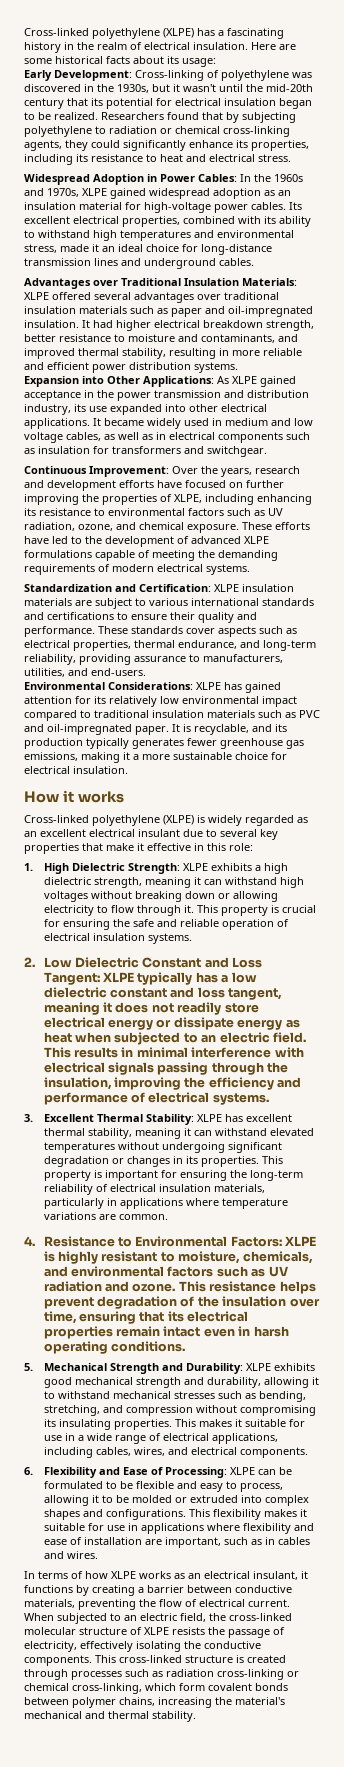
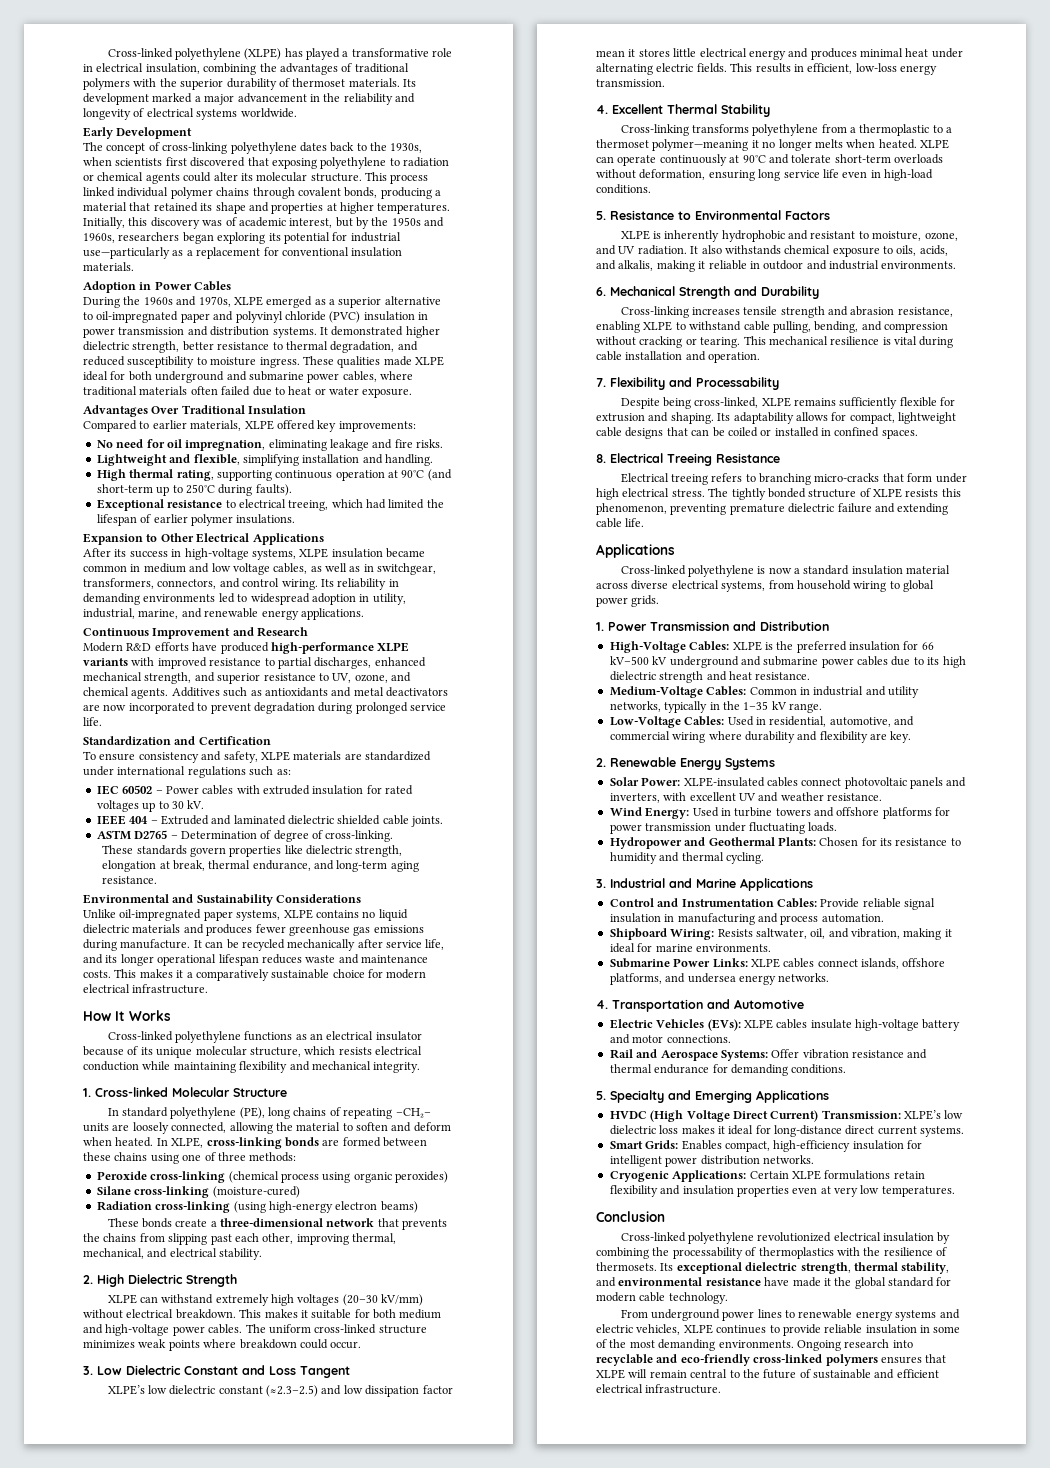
- Cross-linked polyethylene (XLPE) has a fascinating history in the realm of electrical insulation. Here are some historical facts about its usage:
- Early Development: Cross-linking of polyethylene was discovered in the 1930s, but it wasn't until the mid-20th century that its potential for electrical insulation began to be realized. Researchers found that by subjecting polyethylene to radiation or chemical cross-linking agents, they could significantly enhance its properties, including its resistance to heat and electrical stress.
- Widespread Adoption in Power Cables: In the 1960s and 1970s, XLPE gained widespread adoption as an insulation material for high-voltage power cables. Its excellent electrical properties, combined with its ability to withstand high temperatures and environmental stress, made it an ideal choice for long-distance transmission lines and underground cables.
- Advantages over Traditional Insulation Materials: XLPE offered several advantages over traditional insulation materials such as paper and oil-impregnated insulation. It had higher electrical breakdown strength, better resistance to moisture and contaminants, and improved thermal stability, resulting in more reliable and efficient power distribution systems.
- Expansion into Other Applications: As XLPE gained acceptance in the power transmission and distribution industry, its use expanded into other electrical applications. It became widely used in medium and low voltage cables, as well as in electrical components such as insulation for transformers and switchgear.
- Continuous Improvement: Over the years, research and development efforts have focused on further improving the properties of XLPE, including enhancing its resistance to environmental factors such as UV radiation, ozone, and chemical exposure. These efforts have led to the development of advanced XLPE formulations capable of meeting the demanding requirements of modern electrical systems.
- Standardization and Certification: XLPE insulation materials are subject to various international standards and certifications to ensure their quality and performance. These standards cover aspects such as electrical properties, thermal endurance, and long-term reliability, providing assurance to manufacturers, utilities, and end-users.
- Environmental Considerations: XLPE has gained attention for its relatively low environmental impact compared to traditional insulation materials such as PVC and oil-impregnated paper. It is recyclable, and its production typically generates fewer greenhouse gas emissions, making it a more sustainable choice for electrical insulation.
+ Cross-linked polyethylene (XLPE) has played a transformative role in electrical insulation, combining the advantages of traditional polymers with the superior durability of thermoset materials. Its development marked a major advancement in the reliability and longevity of electrical systems worldwide.
+ Early Development
+ The concept of cross-linking polyethylene dates back to the 1930s, when scientists first discovered that exposing polyethylene to radiation or chemical agents could alter its molecular structure. This process linked individual polymer chains through covalent bonds, producing a material that retained its shape and properties at higher temperatures. Initially, this discovery was of academic interest, but by the 1950s and 1960s, researchers began exploring its potential for industrial use—particularly as a replacement for conventional insulation materials.
+ Adoption in Power Cables
+ During the 1960s and 1970s, XLPE emerged as a superior alternative to oil-impregnated paper and polyvinyl chloride (PVC) insulation in power transmission and distribution systems. It demonstrated higher dielectric strength, better resistance to thermal degradation, and reduced susceptibility to moisture ingress. These qualities made XLPE ideal for both underground and submarine power cables, where traditional materials often failed due to heat or water exposure.
+ Advantages Over Traditional Insulation
+ Compared to earlier materials, XLPE offered key improvements:
+ No need for oil impregnation, eliminating leakage and fire risks.
+ Lightweight and flexible, simplifying installation and handling.
+ High thermal rating, supporting continuous operation at 90°C (and short-term up to 250°C during faults).
+ Exceptional resistance to electrical treeing, which had limited the lifespan of earlier polymer insulations.
+ Expansion to Other Electrical Applications
+ After its success in high-voltage systems, XLPE insulation became common in medium and low voltage cables, as well as in switchgear, transformers, connectors, and control wiring. Its reliability in demanding environments led to widespread adoption in utility, industrial, marine, and renewable energy applications.
+ Continuous Improvement and Research
+ Modern R&D efforts have produced high-performance XLPE variants with improved resistance to partial discharges, enhanced mechanical strength, and superior resistance to UV, ozone, and chemical agents. Additives such as antioxidants and metal deactivators are now incorporated to prevent degradation during prolonged service life.
+ Standardization and Certification
+ To ensure consistency and safety, XLPE materials are standardized under international regulations such as:
+ IEC 60502 – Power cables with extruded insulation for rated voltages up to 30 kV.
+ IEEE 404 – Extruded and laminated dielectric shielded cable joints.
+ ASTM D2765 – Determination of degree of cross-linking.
+ These standards govern properties like dielectric strength, elongation at break, thermal endurance, and long-term aging resistance.
+ Environmental and Sustainability Considerations
+ Unlike oil-impregnated paper systems, XLPE contains no liquid dielectric materials and produces fewer greenhouse gas emissions during manufacture. It can be recycled mechanically after service life, and its longer operational lifespan reduces waste and maintenance costs. This makes it a comparatively sustainable choice for modern electrical infrastructure.
- How it works
- Cross-linked polyethylene (XLPE) is widely regarded as an excellent electrical insulant due to several key properties that make it effective in this role:
- 1. High Dielectric Strength: XLPE exhibits a high dielectric strength, meaning it can withstand high voltages without breaking down or allowing electricity to flow through it. This property is crucial for ensuring the safe and reliable operation of electrical insulation systems.
- 2. Low Dielectric Constant and Loss Tangent: XLPE typically has a low dielectric constant and loss tangent, meaning it does not readily store electrical energy or dissipate energy as heat when subjected to an electric field. This results in minimal interference with electrical signals passing through the insulation, improving the efficiency and performance of electrical systems.
- 3. Excellent Thermal Stability: XLPE has excellent thermal stability, meaning it can withstand elevated temperatures without undergoing significant degradation or changes in its properties. This property is important for ensuring the long-term reliability of electrical insulation materials, particularly in applications where temperature variations are common.
- 4. Resistance to Environmental Factors: XLPE is highly resistant to moisture, chemicals, and environmental factors such as UV radiation and ozone. This resistance helps prevent degradation of the insulation over time, ensuring that its electrical properties remain intact even in harsh operating conditions.
- 5. Mechanical Strength and Durability: XLPE exhibits good mechanical strength and durability, allowing it to withstand mechanical stresses such as bending, stretching, and compression without compromising its insulating properties. This makes it suitable for use in a wide range of electrical applications, including cables, wires, and electrical components.
- 6. Flexibility and Ease of Processing: XLPE can be formulated to be flexible and easy to process, allowing it to be molded or extruded into complex shapes and configurations. This flexibility makes it suitable for use in applications where flexibility and ease of installation are important, such as in cables and wires.
- In terms of how XLPE works as an electrical insulant, it functions by creating a barrier between conductive materials, preventing the flow of electrical current. When subjected to an electric field, the cross-linked molecular structure of XLPE resists the passage of electricity, effectively isolating the conductive components. This cross-linked structure is created through processes such as radiation cross-linking or chemical cross-linking, which form covalent bonds between polymer chains, increasing the material's mechanical and thermal stability.
+ How It Works
+ Cross-linked polyethylene functions as an electrical insulator because of its unique molecular structure, which resists electrical conduction while maintaining flexibility and mechanical integrity.
+ 1. Cross-linked Molecular Structure
+ In standard polyethylene (PE), long chains of repeating –CH₂– units are loosely connected, allowing the material to soften and deform when heated. In XLPE, cross-linking bonds are formed between these chains using one of three methods:
+ Peroxide cross-linking (chemical process using organic peroxides)
+ Silane cross-linking (moisture-cured)
+ Radiation cross-linking (using high-energy electron beams)
+ These bonds create a three-dimensional network that prevents the chains from slipping past each other, improving thermal, mechanical, and electrical stability.
+ 2. High Dielectric Strength
+ XLPE can withstand extremely high voltages (20–30 kV/mm) without electrical breakdown. This makes it suitable for both medium and high-voltage power cables. The uniform cross-linked structure minimizes weak points where breakdown could occur.
+ 3. Low Dielectric Constant and Loss Tangent
+ XLPE’s low dielectric constant (≈2.3–2.5) and low dissipation factor mean it stores little electrical energy and produces minimal heat under alternating electric fields. This results in efficient, low-loss energy transmission.
+ 4. Excellent Thermal Stability
+ Cross-linking transforms polyethylene from a thermoplastic to a thermoset polymer—meaning it no longer melts when heated. XLPE can operate continuously at 90°C and tolerate short-term overloads without deformation, ensuring long service life even in high-load conditions.
+ 5. Resistance to Environmental Factors
+ XLPE is inherently hydrophobic and resistant to moisture, ozone, and UV radiation. It also withstands chemical exposure to oils, acids, and alkalis, making it reliable in outdoor and industrial environments.
+ 6. Mechanical Strength and Durability
+ Cross-linking increases tensile strength and abrasion resistance, enabling XLPE to withstand cable pulling, bending, and compression without cracking or tearing. This mechanical resilience is vital during cable installation and operation.
+ 7. Flexibility and Processability
+ Despite being cross-linked, XLPE remains sufficiently flexible for extrusion and shaping. Its adaptability allows for compact, lightweight cable designs that can be coiled or installed in confined spaces.
+ 8. Electrical Treeing Resistance
+ Electrical treeing refers to branching micro-cracks that form under high electrical stress. The tightly bonded structure of XLPE resists this phenomenon, preventing premature dielectric failure and extending cable life.
+ Applications
+ Cross-linked polyethylene is now a standard insulation material across diverse electrical systems, from household wiring to global power grids.
+ 1. Power Transmission and Distribution
+ High-Voltage Cables: XLPE is the preferred insulation for 66 kV–500 kV underground and submarine power cables due to its high dielectric strength and heat resistance.
+ Medium-Voltage Cables: Common in industrial and utility networks, typically in the 1–35 kV range.
+ Low-Voltage Cables: Used in residential, automotive, and commercial wiring where durability and flexibility are key.
+ 2. Renewable Energy Systems
+ Solar Power: XLPE-insulated cables connect photovoltaic panels and inverters, with excellent UV and weather resistance.
+ Wind Energy: Used in turbine towers and offshore platforms for power transmission under fluctuating loads.
+ Hydropower and Geothermal Plants: Chosen for its resistance to humidity and thermal cycling.
+ 3. Industrial and Marine Applications
+ Control and Instrumentation Cables: Provide reliable signal insulation in manufacturing and process automation.
+ Shipboard Wiring: Resists saltwater, oil, and vibration, making it ideal for marine environments.
+ Submarine Power Links: XLPE cables connect islands, offshore platforms, and undersea energy networks.
+ 4. Transportation and Automotive
+ Electric Vehicles (EVs): XLPE cables insulate high-voltage battery and motor connections.
+ Rail and Aerospace Systems: Offer vibration resistance and thermal endurance for demanding conditions.
+ 5. Specialty and Emerging Applications
+ HVDC (High Voltage Direct Current) Transmission: XLPE’s low dielectric loss makes it ideal for long-distance direct current systems.
+ Smart Grids: Enables compact, high-efficiency insulation for intelligent power distribution networks.
+ Cryogenic Applications: Certain XLPE formulations retain flexibility and insulation properties even at very low temperatures.
+ Conclusion
+ Cross-linked polyethylene revolutionized electrical insulation by combining the processability of thermoplastics with the resilience of thermosets. Its exceptional dielectric strength, thermal stability, and environmental resistance have made it the global standard for modern cable technology.
+ From underground power lines to renewable energy systems and electric vehicles, XLPE continues to provide reliable insulation in some of the most demanding environments. Ongoing research into recyclable and eco-friendly cross-linked polymers ensures that XLPE will remain central to the future of sustainable and efficient electrical infrastructure.

